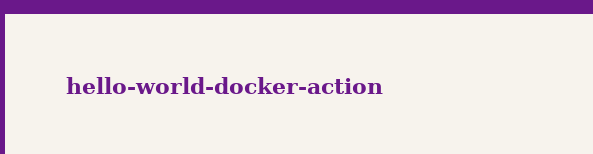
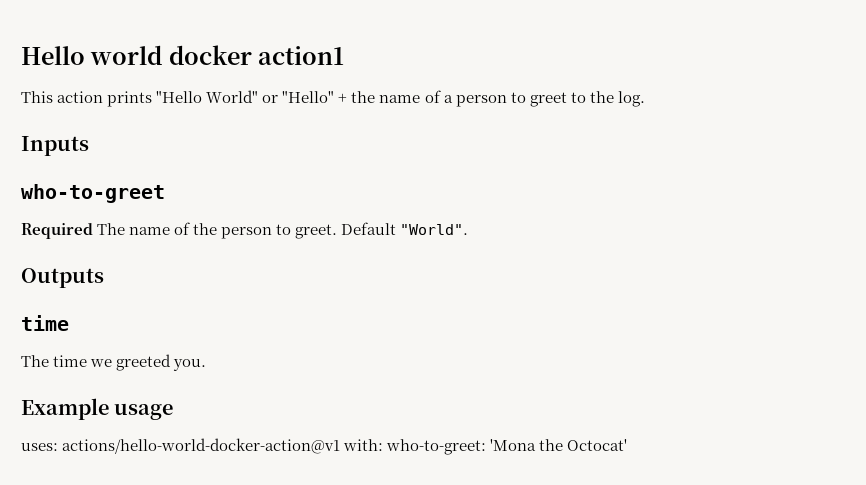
- hello-world-docker-action
+ Hello world docker action1
+ This action prints "Hello World" or "Hello" + the name of a person to greet to the log.
+ Inputs
+ who-to-greet
+ Required The name of the person to greet. Default "World".
+ Outputs
+ time
+ The time we greeted you.
+ Example usage
+ uses: actions/hello-world-docker-action@v1 with: who-to-greet: 'Mona the Octocat'

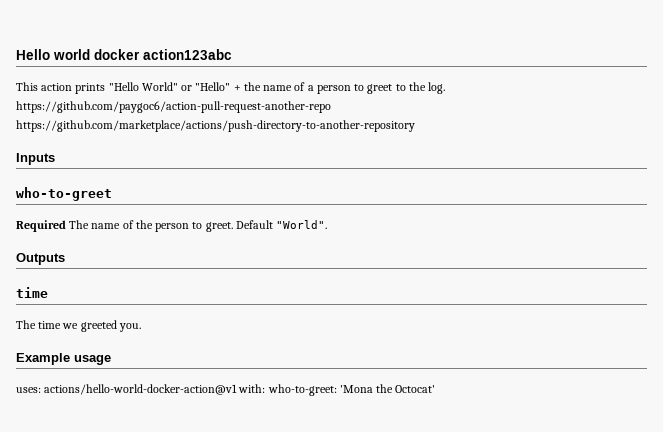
- Hello world docker action1
+ Hello world docker action123abc
- This action prints "Hello World" or "Hello" + the name of a person to greet to the log.
+ This action prints "Hello World" or "Hello" + the name of a person to greet to the log. https://github.com/paygoc6/action-pull-request-another-repo https://github.com/marketplace/actions/push-directory-to-another-repository

